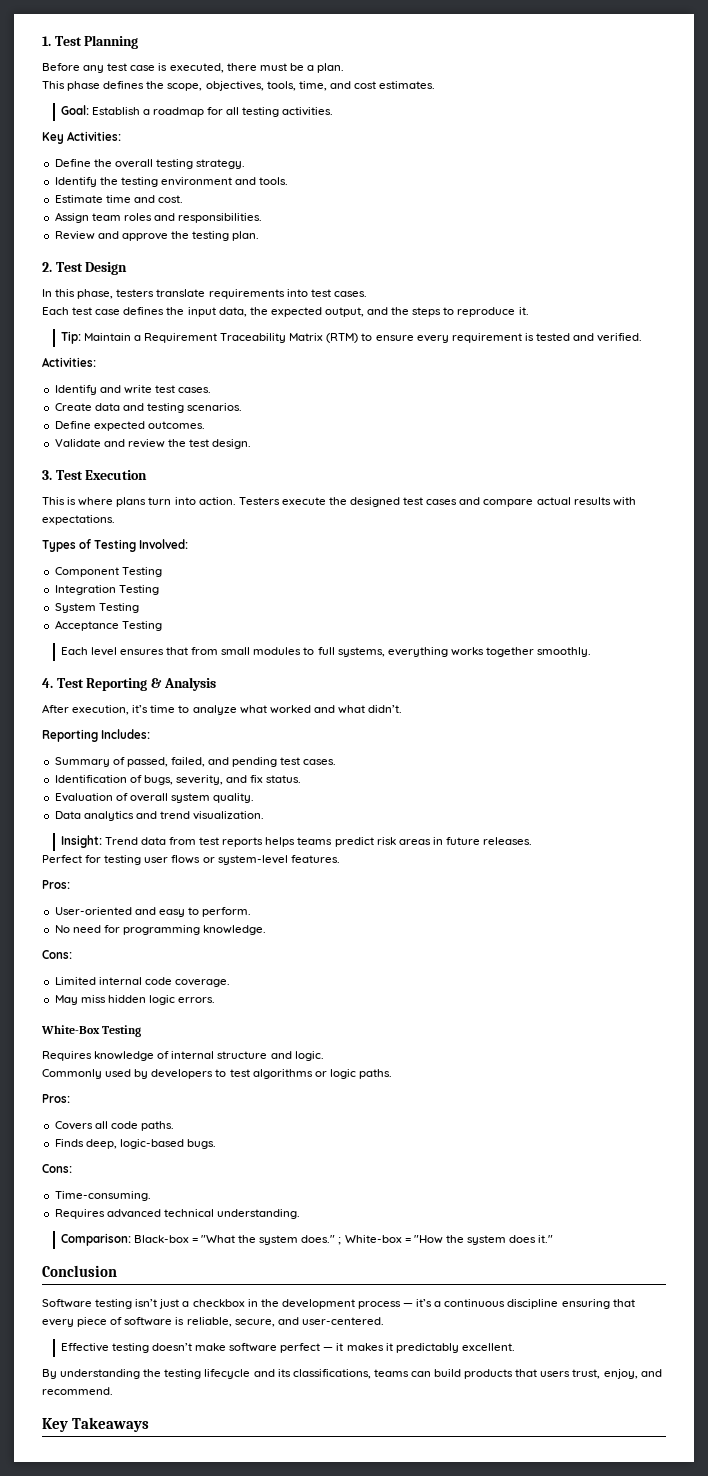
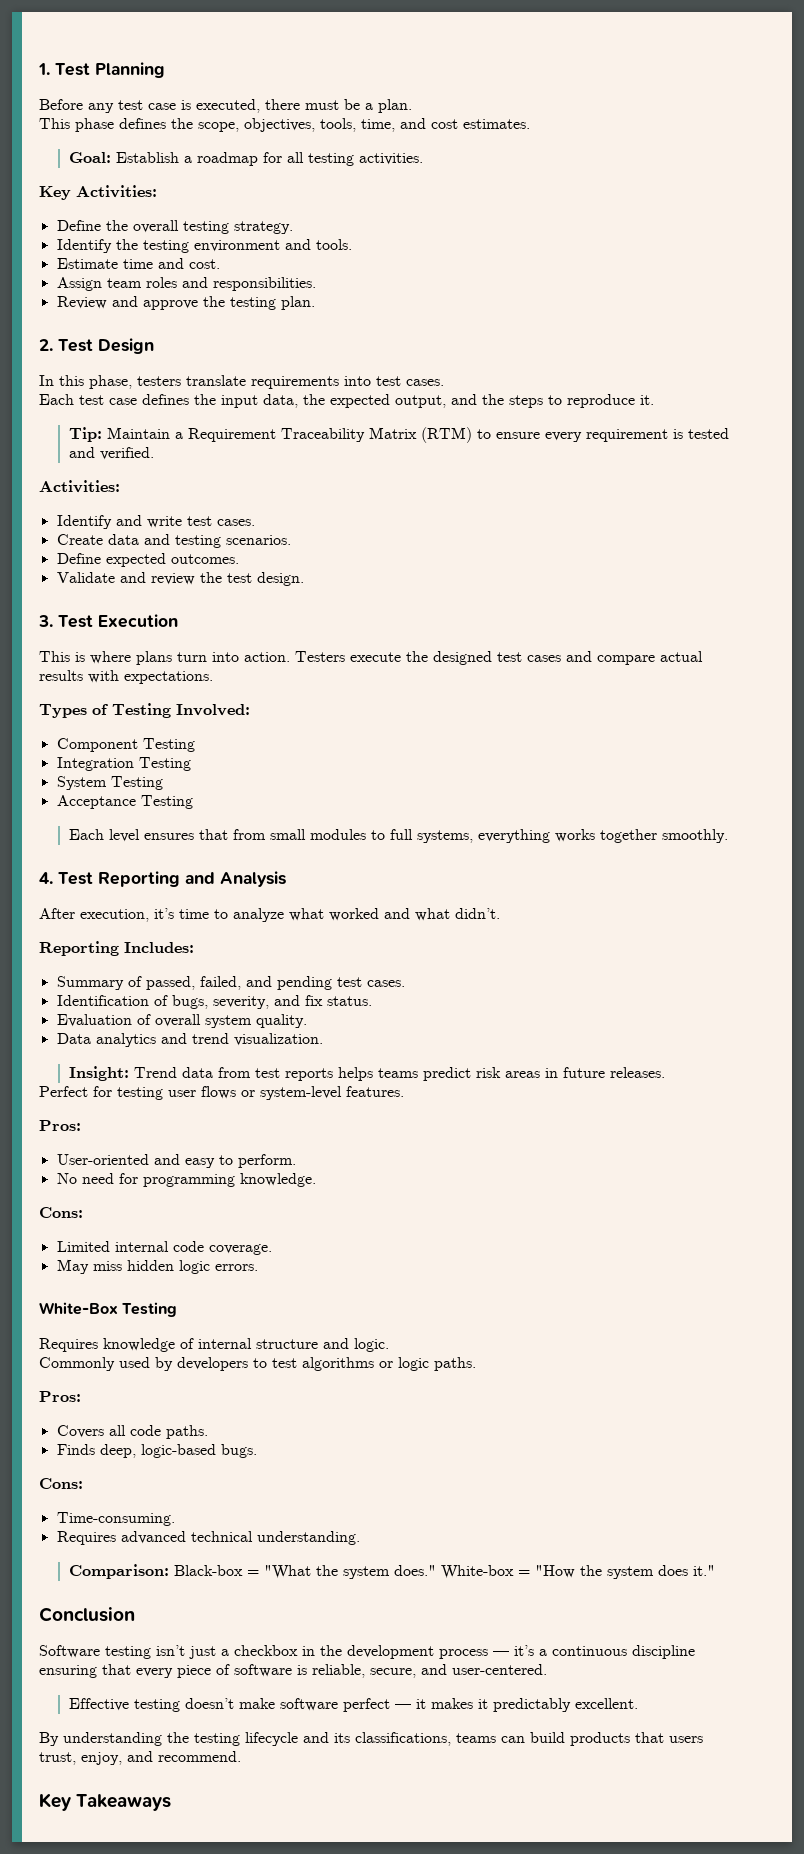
- 4. Test Reporting & Analysis
+ 4. Test Reporting and Analysis
- Comparison: Black-box = "What the system does." ; White-box = "How the system does it."
+ Comparison: Black-box = "What the system does." White-box = "How the system does it."

